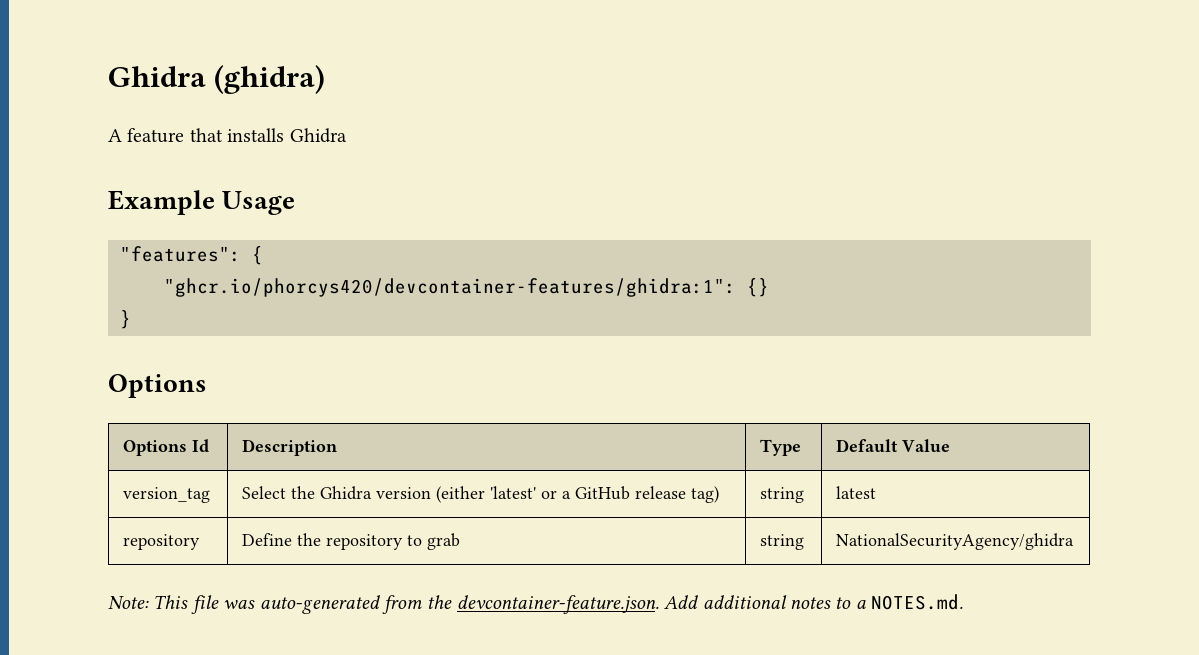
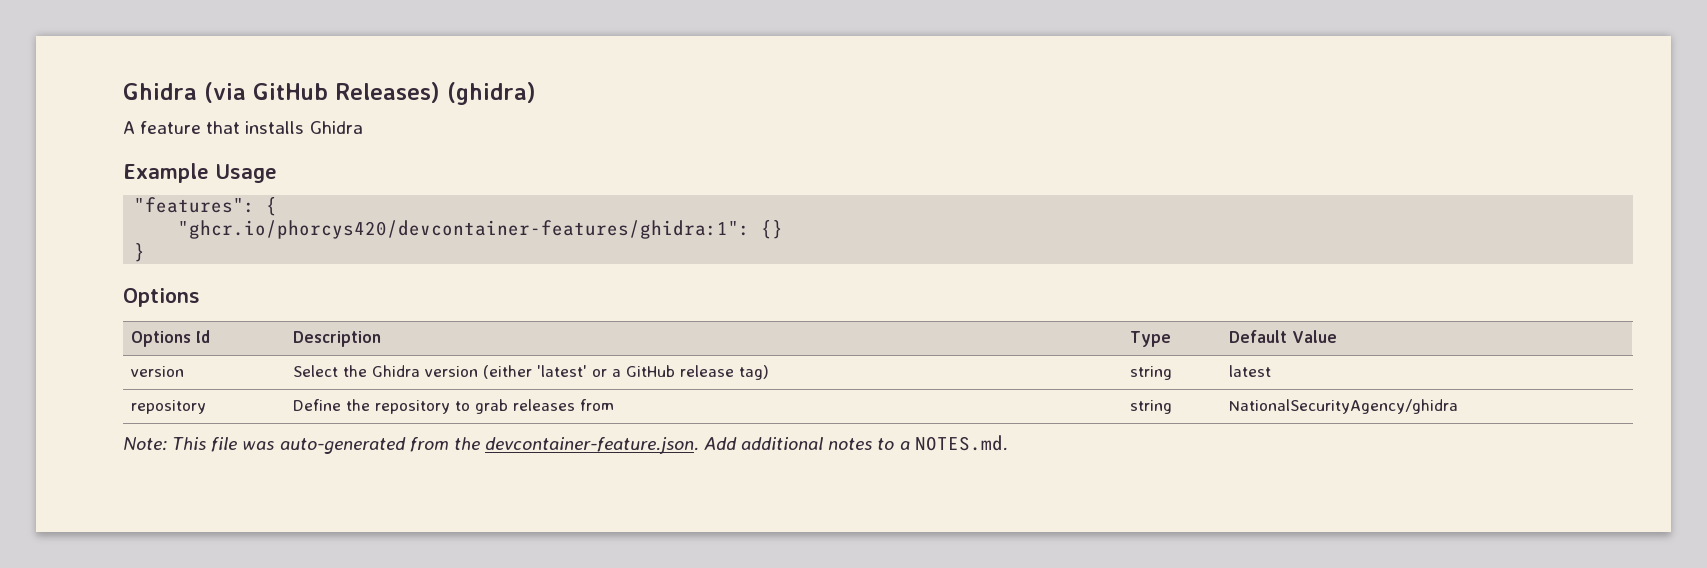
- Ghidra (ghidra)
+ Ghidra (via GitHub Releases) (ghidra)
- version_tag | Select the Ghidra version (either 'latest' or a GitHub release tag) | string | latest
+ version | Select the Ghidra version (either 'latest' or a GitHub release tag) | string | latest
- repository | Define the repository to grab | string | NationalSecurityAgency/ghidra
+ repository | Define the repository to grab releases from | string | NationalSecurityAgency/ghidra

